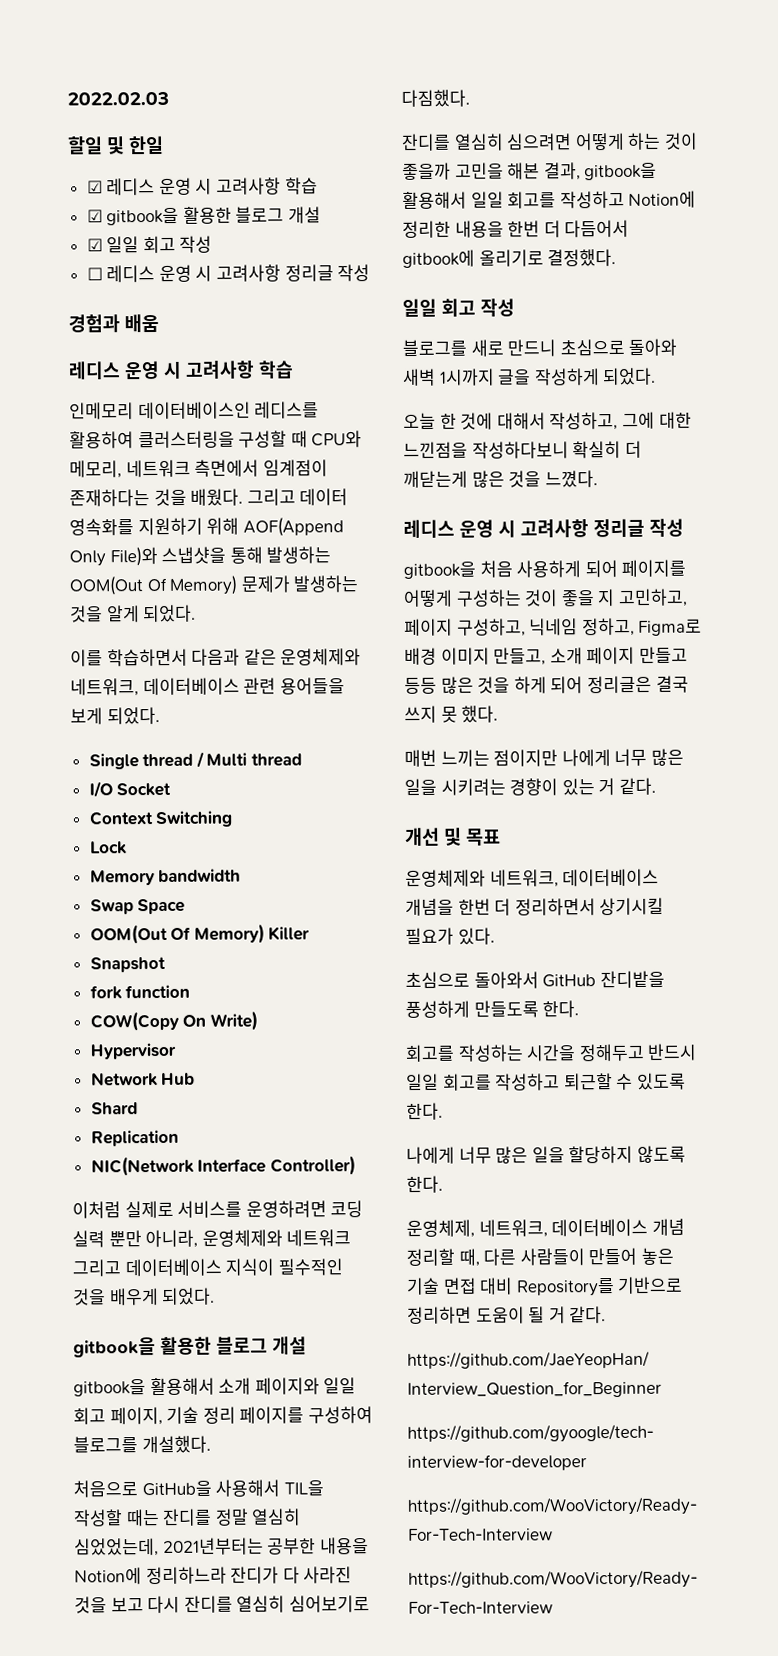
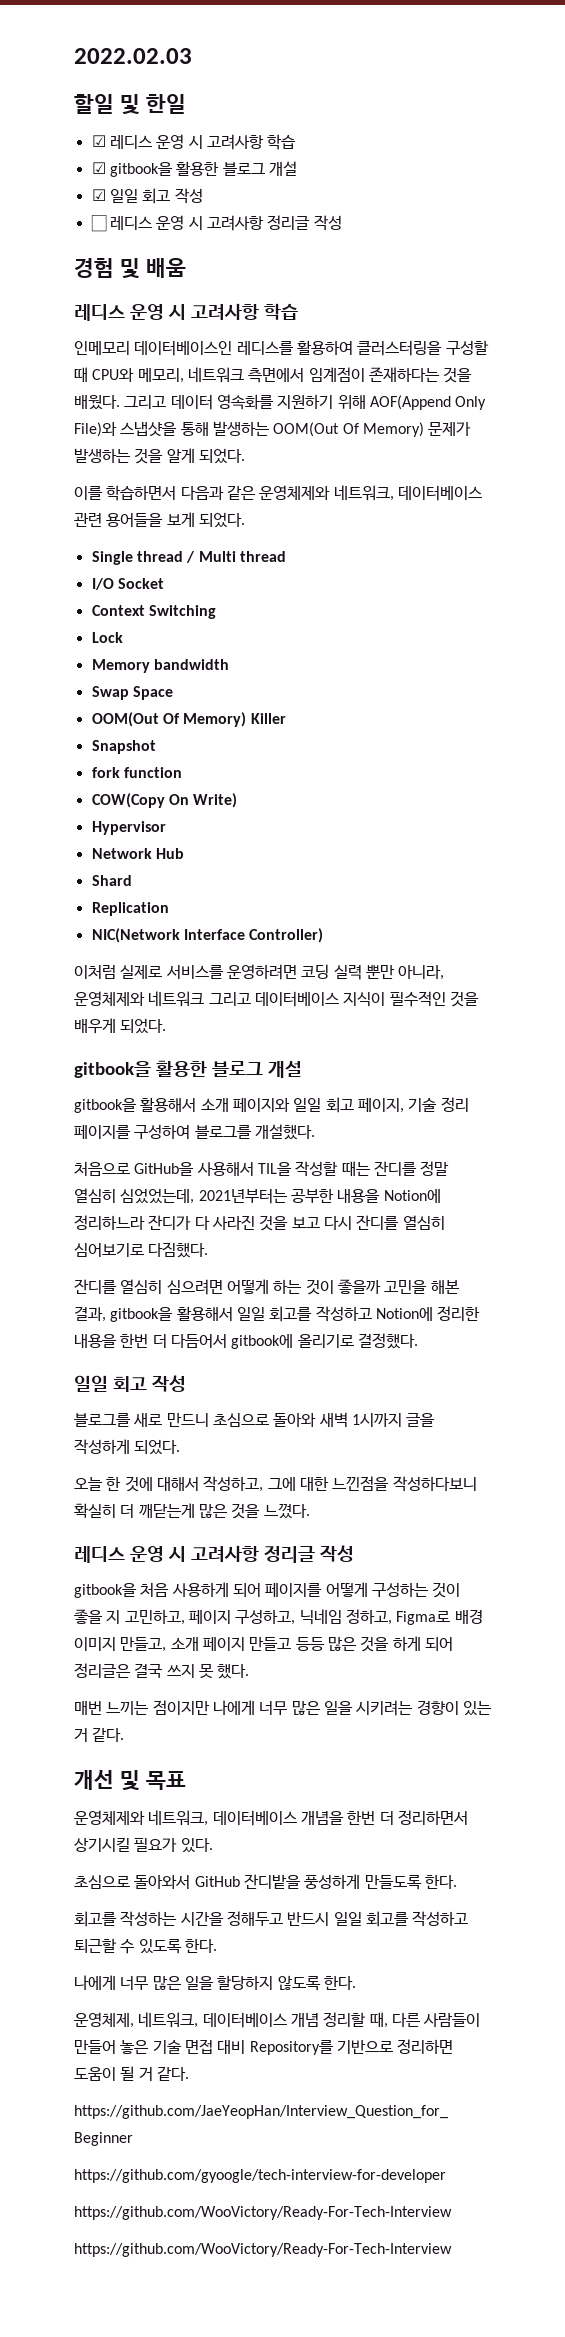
- 경험과 배움
+ 경험 및 배움

